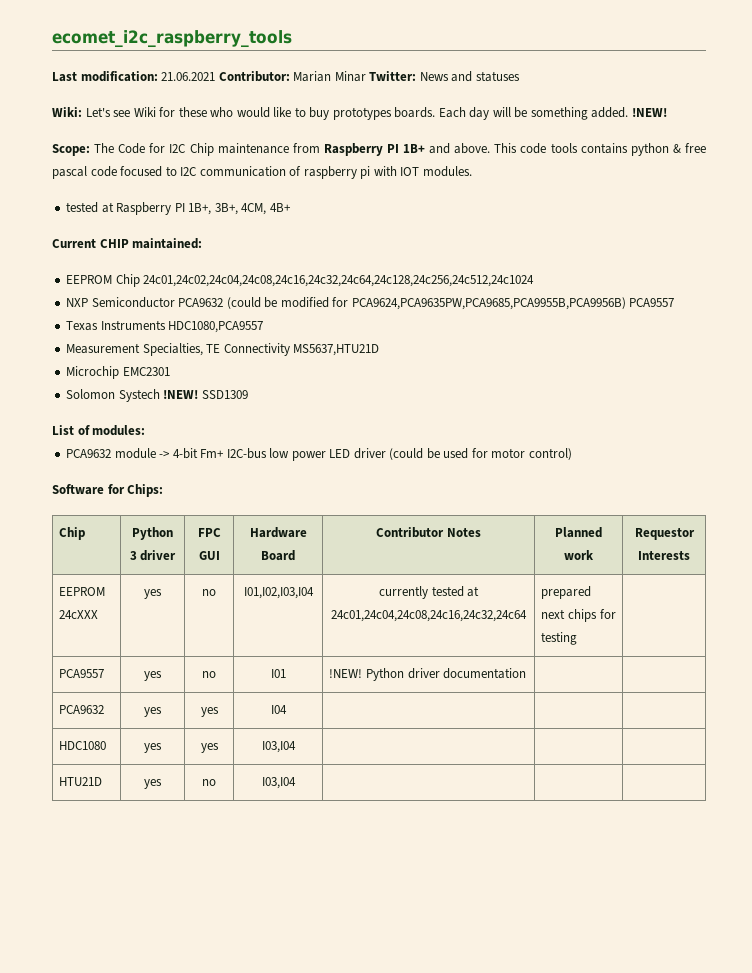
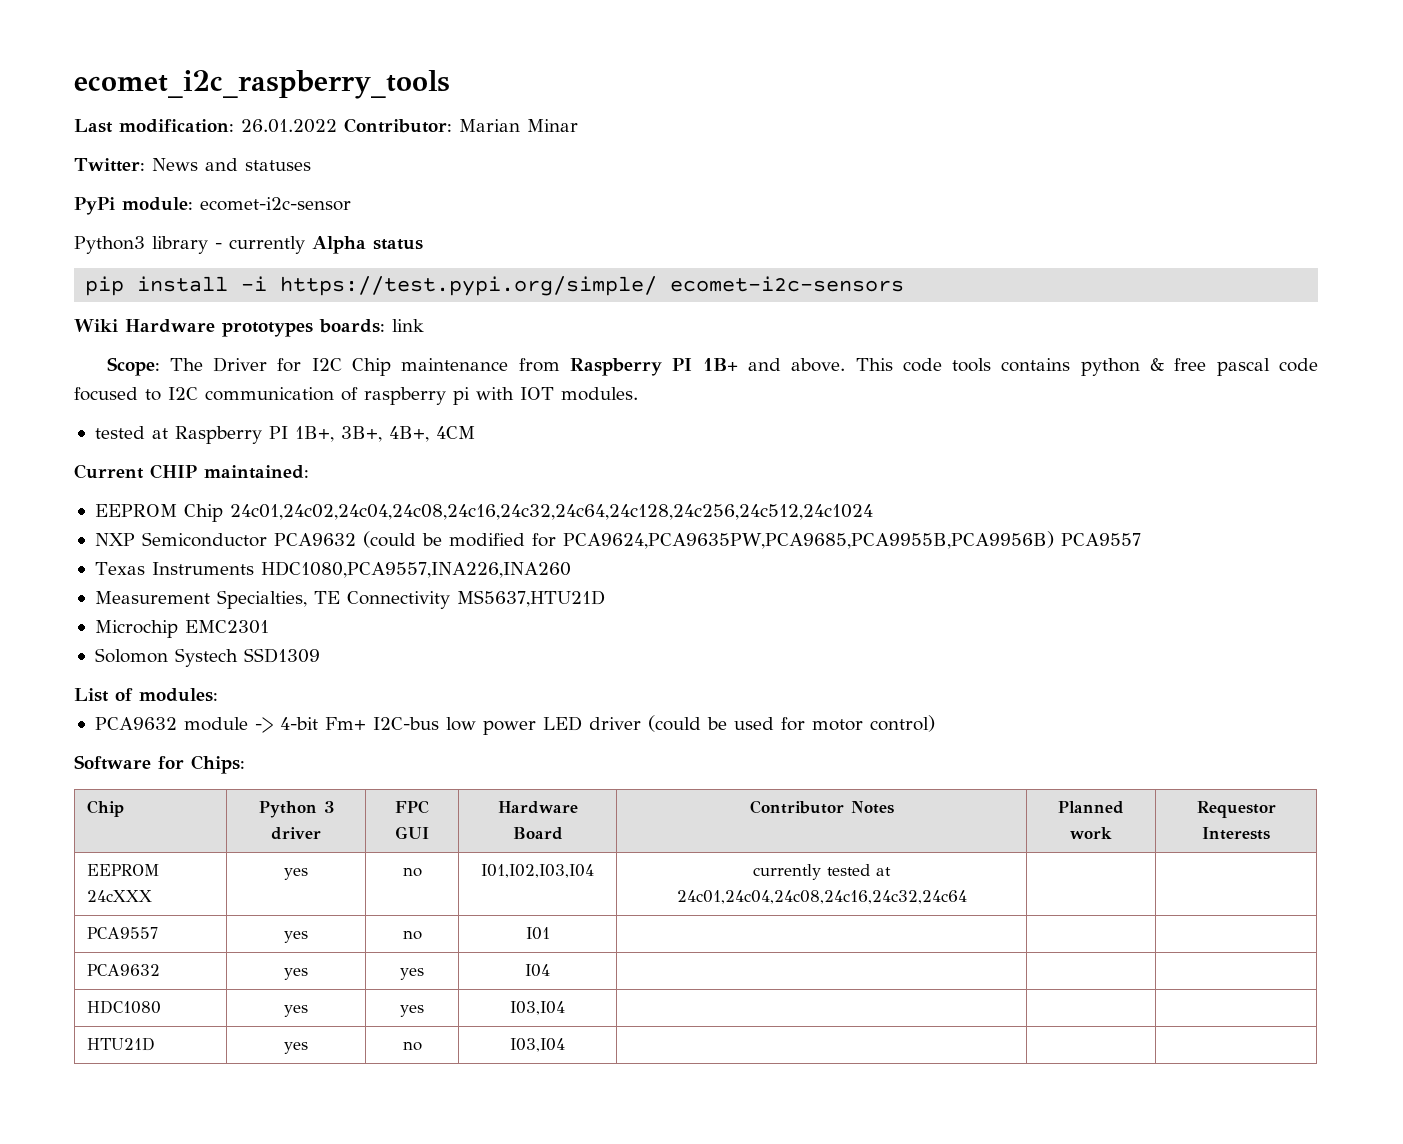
- Last modification: 21.06.2021 Contributor: Marian Minar Twitter: News and statuses
+ Last modification: 26.01.2022 Contributor: Marian Minar
+ Twitter: News and statuses
- Wiki: Let's see Wiki for these who would like to buy prototypes boards. Each day will be something added. !NEW!
+ PyPi module: ecomet-i2c-sensor
+ Python3 library - currently Alpha status
+ pip install -i https://test.pypi.org/simple/ ecomet-i2c-sensors
+ Wiki Hardware prototypes boards: link
- Scope: The Code for I2C Chip maintenance from Raspberry PI 1B+ and above.
+ Scope: The Driver for I2C Chip maintenance from Raspberry PI 1B+ and above.
- tested at Raspberry PI 1B+, 3B+, 4CM, 4B+
+ tested at Raspberry PI 1B+, 3B+, 4B+, 4CM
- Texas Instruments HDC1080,PCA9557
+ Texas Instruments HDC1080,PCA9557,INA226,INA260
- Solomon Systech !NEW! SSD1309
+ Solomon Systech SSD1309
- EEPROM 24cXXX | yes | no | I01,I02,I03,I04 | currently tested at 24c01,24c04,24c08,24c16,24c32,24c64 | prepared next chips for testing |
+ EEPROM 24cXXX | yes | no | I01,I02,I03,I04 | currently tested at 24c01,24c04,24c08,24c16,24c32,24c64 | |
- PCA9557 | yes | no | I01 | !NEW! Python driver documentation | |
+ PCA9557 | yes | no | I01 | | |

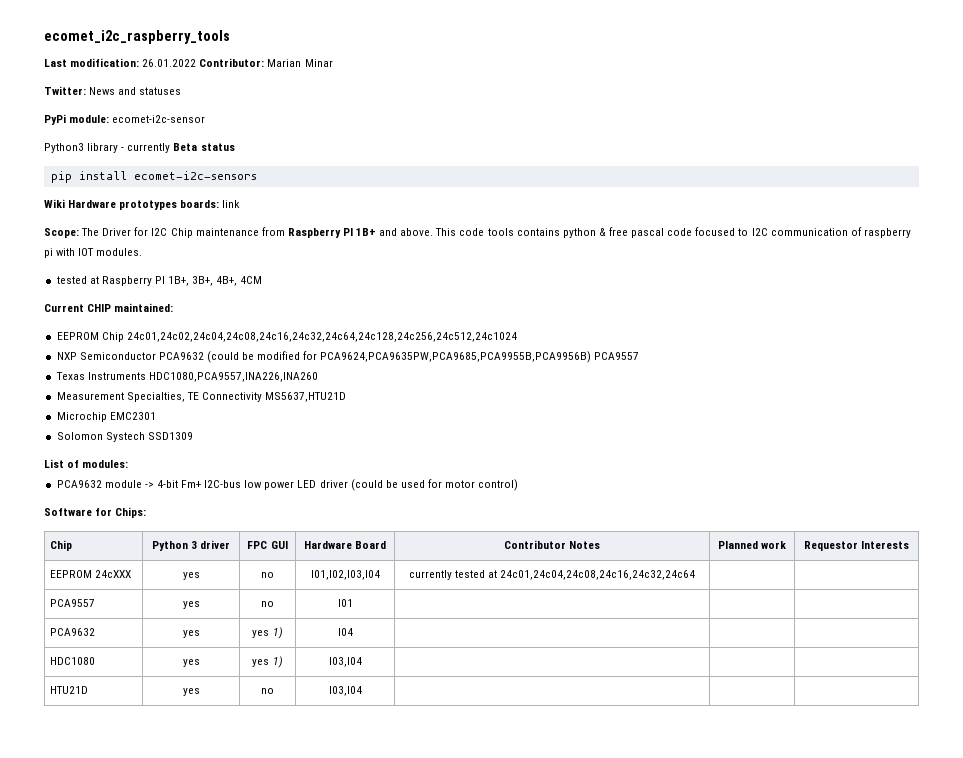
- Python3 library - currently Alpha status
+ Python3 library - currently Beta status
- pip install -i https://test.pypi.org/simple/ ecomet-i2c-sensors
+ pip install ecomet-i2c-sensors
- PCA9632 | yes | yes | I04 | | |
+ PCA9632 | yes | yes 1) | I04 | | |
- HDC1080 | yes | yes | I03,I04 | | |
+ HDC1080 | yes | yes 1) | I03,I04 | | |

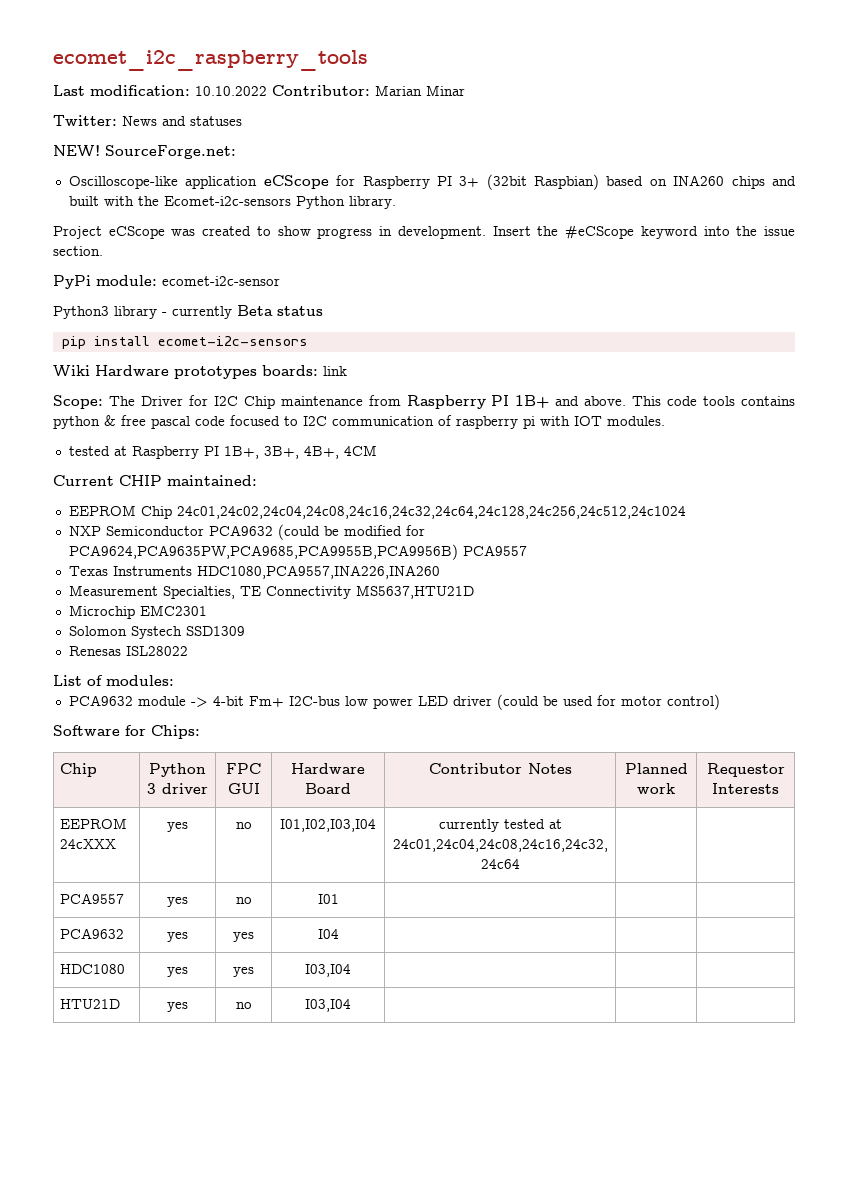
- Last modification: 26.01.2022 Contributor: Marian Minar
+ Last modification: 10.10.2022 Contributor: Marian Minar
+ NEW! SourceForge.net:
+ Oscilloscope-like application eCScope for Raspberry PI 3+ (32bit Raspbian) based on INA260 chips and built with the Ecomet-i2c-sensors Python library.
+ Project eCScope was created to show progress in development. Insert the #eCScope keyword into the issue section.
+ Renesas ISL28022
- PCA9632 | yes | yes 1) | I04 | | |
+ PCA9632 | yes | yes | I04 | | |
- HDC1080 | yes | yes 1) | I03,I04 | | |
+ HDC1080 | yes | yes | I03,I04 | | |

